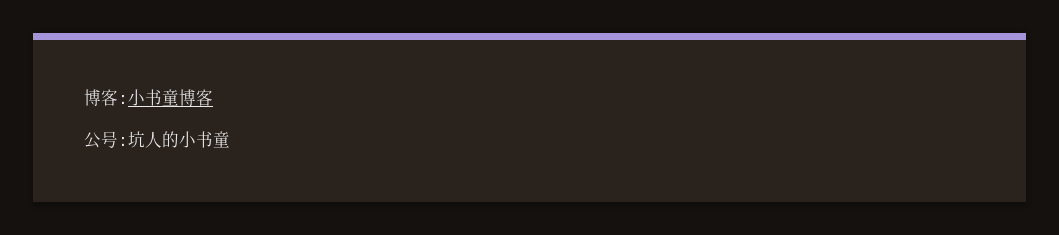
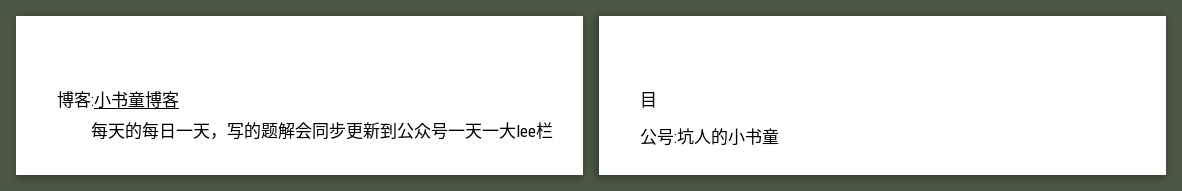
+ 每天的每日一天，写的题解会同步更新到公众号一天一大lee栏目

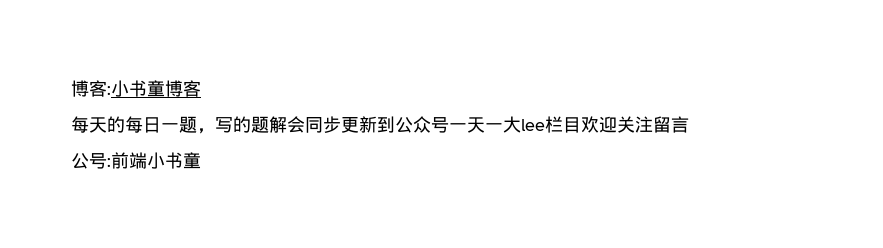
- 每天的每日一天，写的题解会同步更新到公众号一天一大lee栏目
+ 每天的每日一题，写的题解会同步更新到公众号一天一大lee栏目欢迎关注留言
- 公号:坑人的小书童
+ 公号:前端小书童

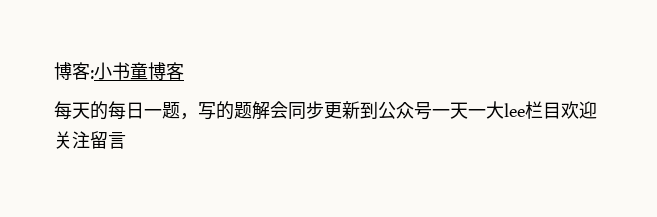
- 公号:前端小书童

